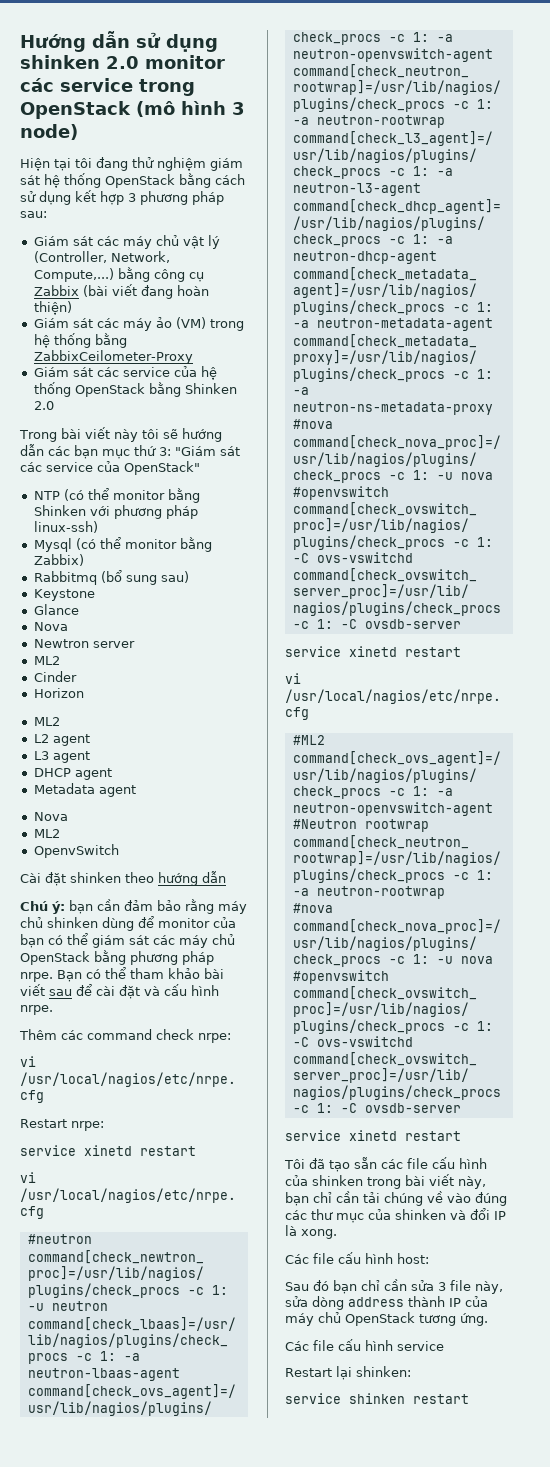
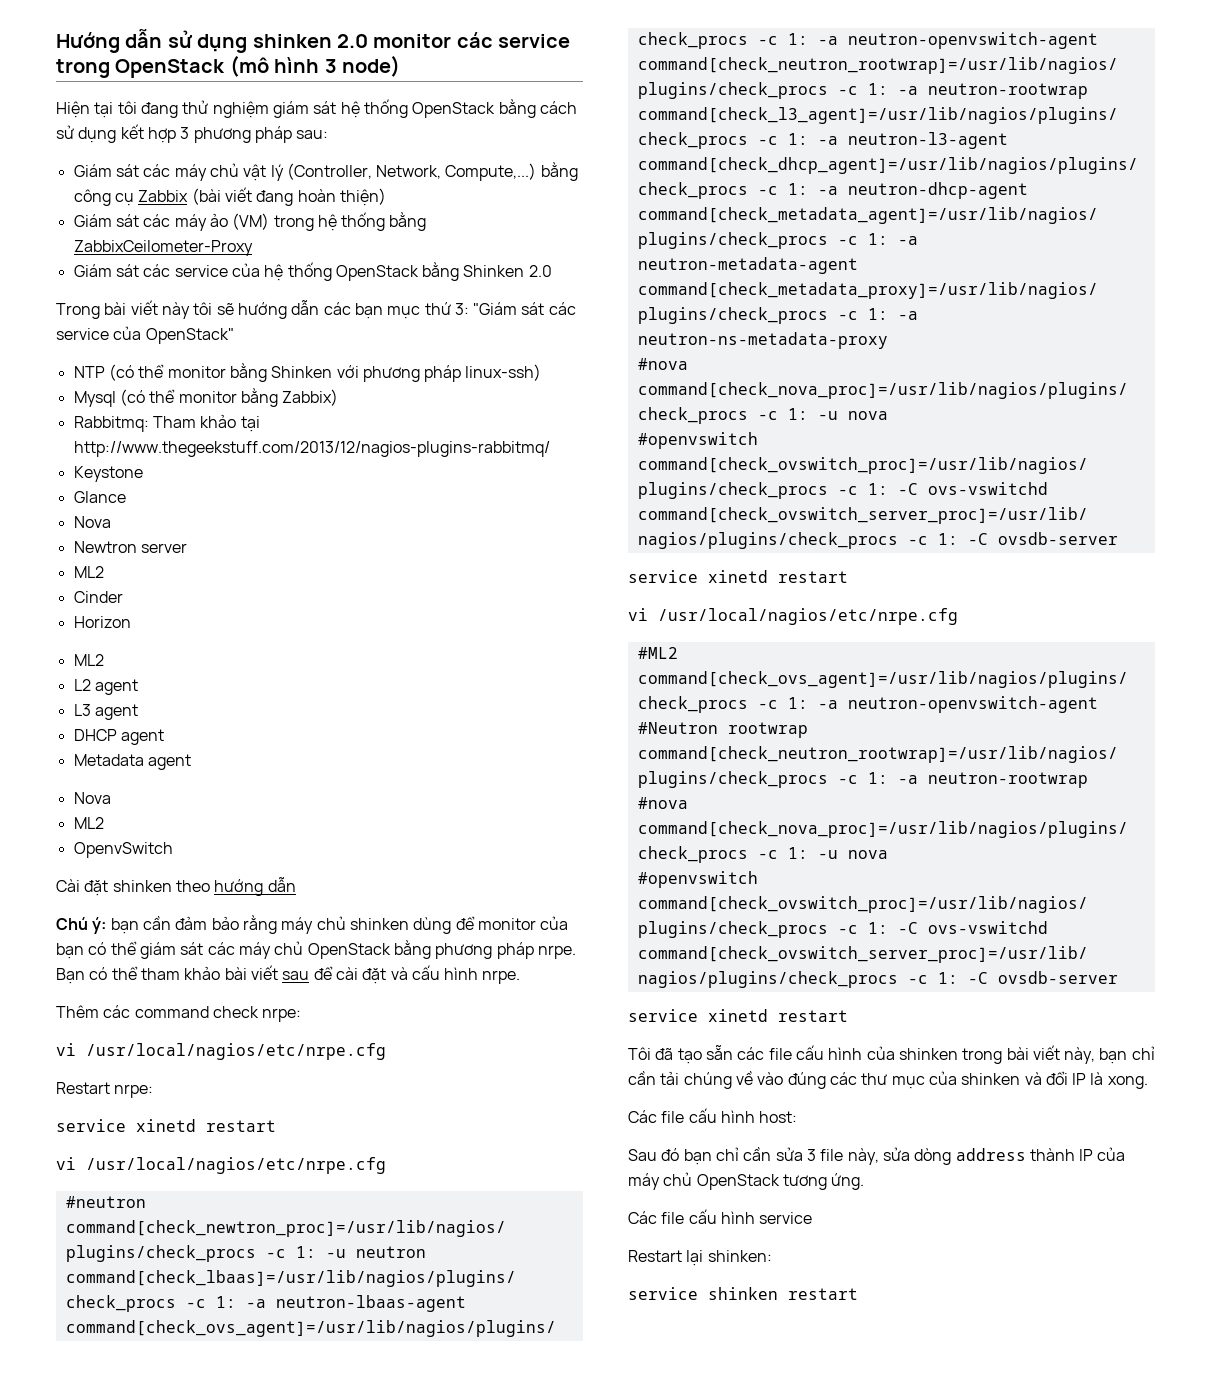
- Rabbitmq (bổ sung sau)
+ Rabbitmq: Tham khảo tại http://www.thegeekstuff.com/2013/12/nagios-plugins-rabbitmq/

